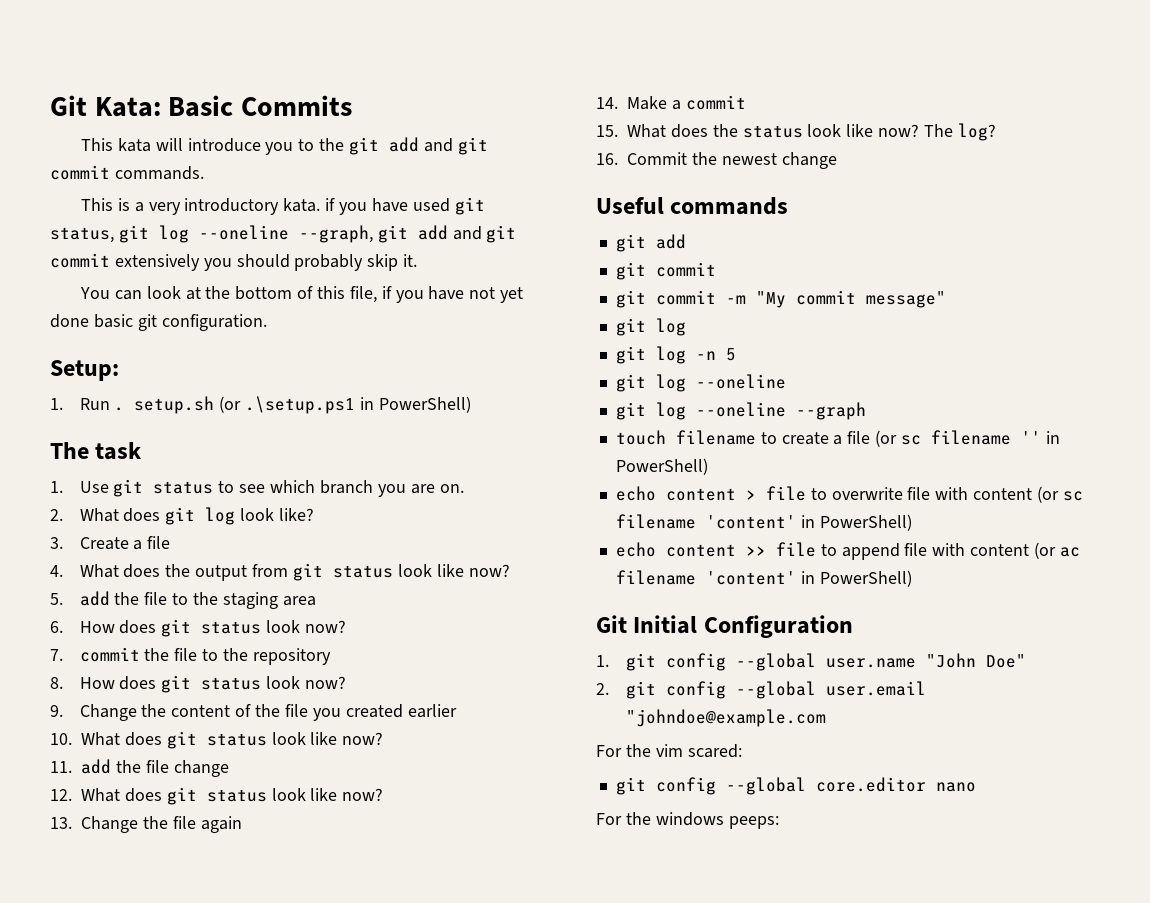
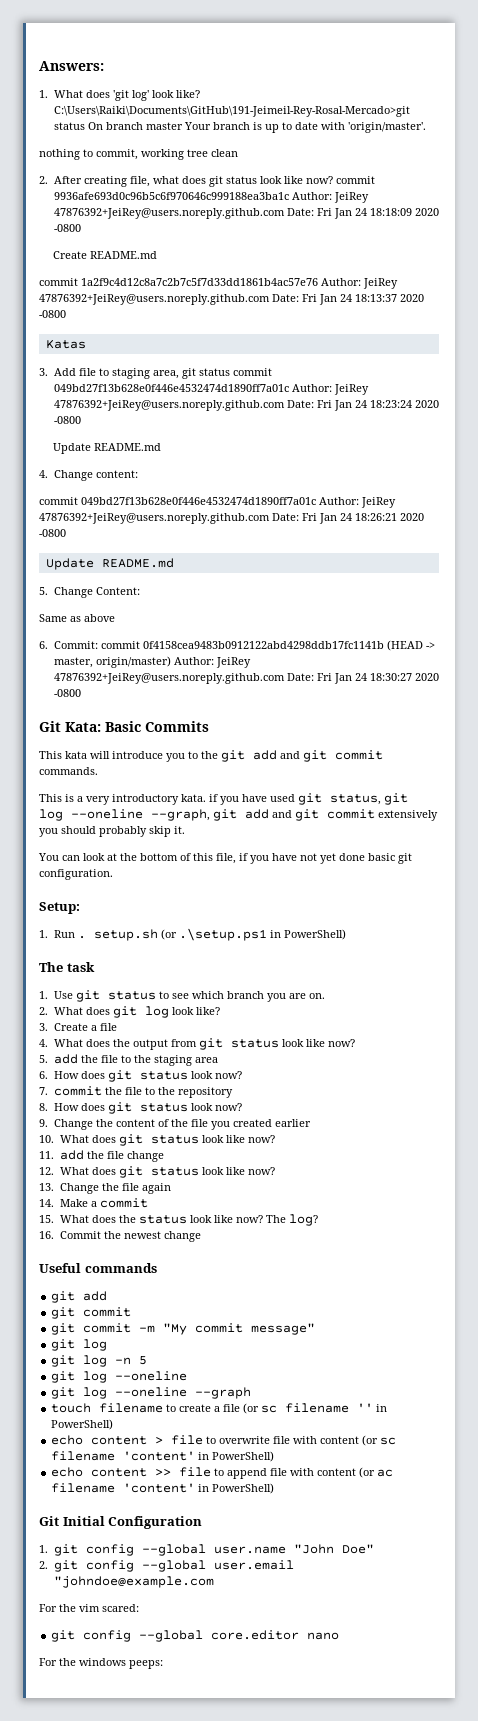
+ Answers:
+ 1. What does 'git log' look like? C:\Users\Raiki\Documents\GitHub\191-Jeimeil-Rey-Rosal-Mercado>git status On branch master Your branch is up to date with 'origin/master'.
+ nothing to commit, working tree clean
+ 2. After creating file, what does git status look like now? commit 9936afe693d0c96b5c6f970646c999188ea3ba1c Author: JeiRey 47876392+JeiRey@users.noreply.github.com Date: Fri Jan 24 18:18:09 2020 -0800
+ Create README.md
+ commit 1a2f9c4d12c8a7c2b7c5f7d33dd1861b4ac57e76 Author: JeiRey 47876392+JeiRey@users.noreply.github.com Date: Fri Jan 24 18:13:37 2020 -0800
+ Katas
+ 3. Add file to staging area, git status commit 049bd27f13b628e0f446e4532474d1890ff7a01c Author: JeiRey 47876392+JeiRey@users.noreply.github.com Date: Fri Jan 24 18:23:24 2020 -0800
+ Update README.md
+ 4. Change content:
+ commit 049bd27f13b628e0f446e4532474d1890ff7a01c Author: JeiRey 47876392+JeiRey@users.noreply.github.com Date: Fri Jan 24 18:26:21 2020 -0800
+ Update README.md
+ 5. Change Content:
+ Same as above
+ 6. Commit: commit 0f4158cea9483b0912122abd4298ddb17fc1141b (HEAD -> master, origin/master) Author: JeiRey 47876392+JeiRey@users.noreply.github.com Date: Fri Jan 24 18:30:27 2020 -0800

